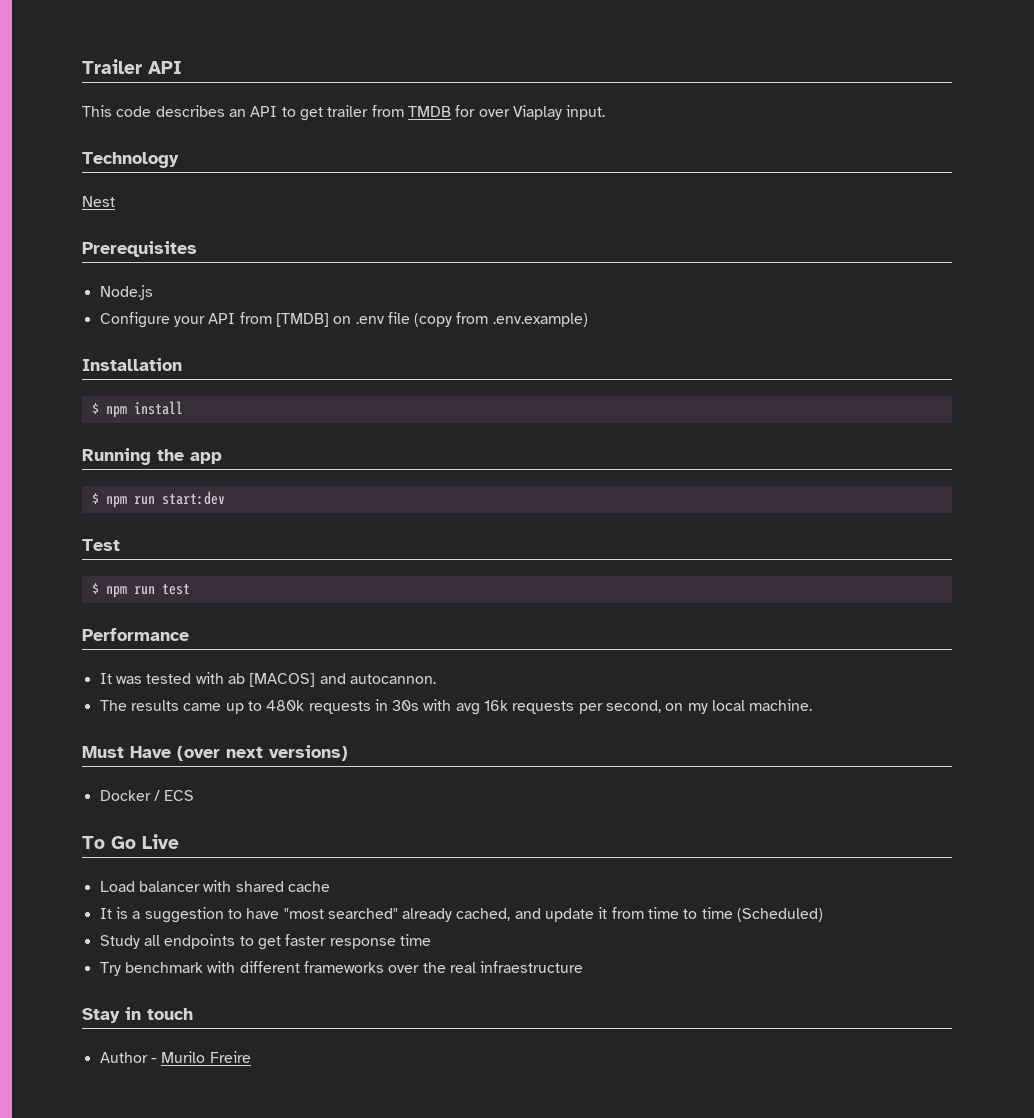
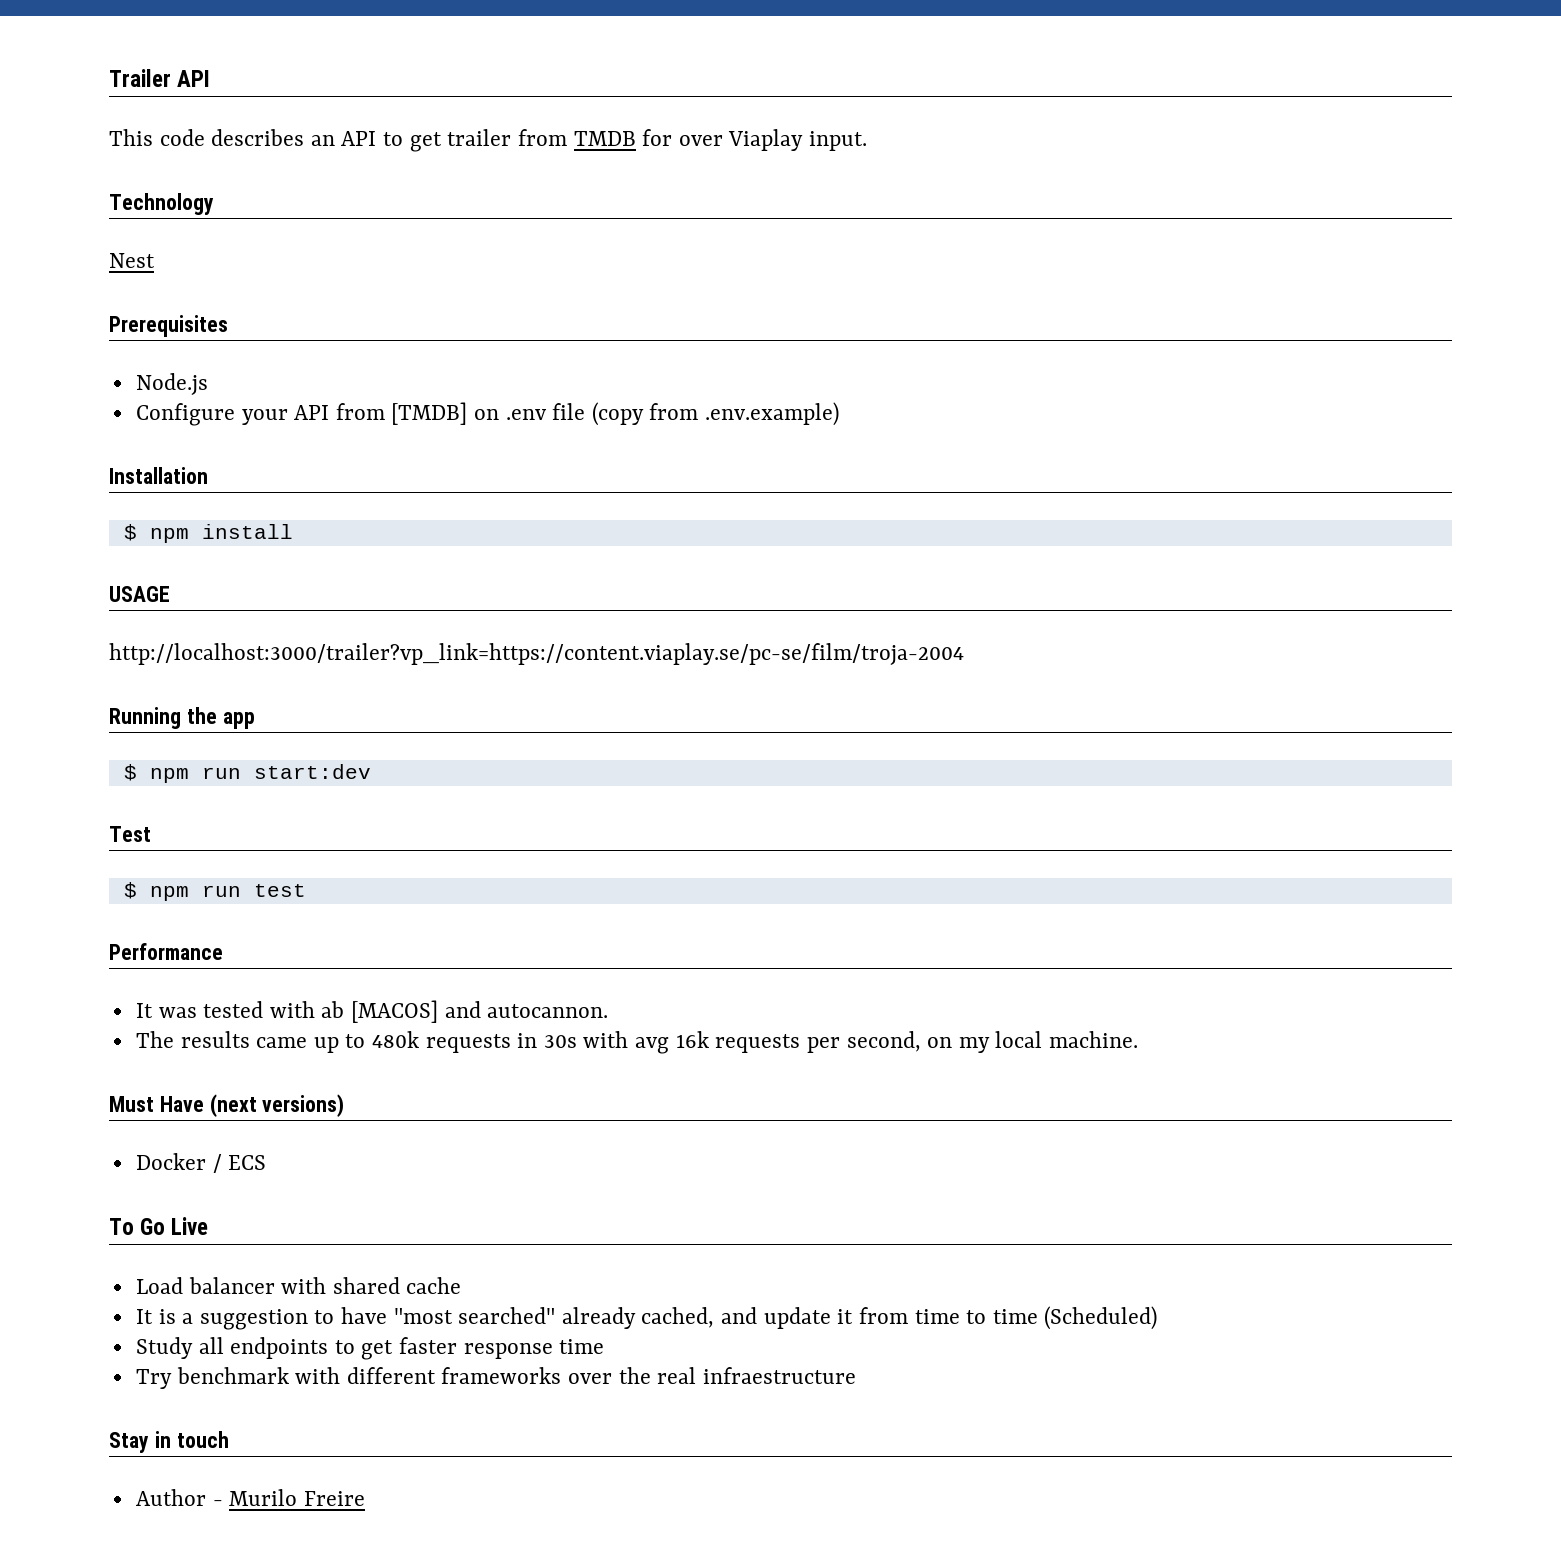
+ USAGE
+ http://localhost:3000/trailer?vp_link=https://content.viaplay.se/pc-se/film/troja-2004
- Must Have (over next versions)
+ Must Have (next versions)

